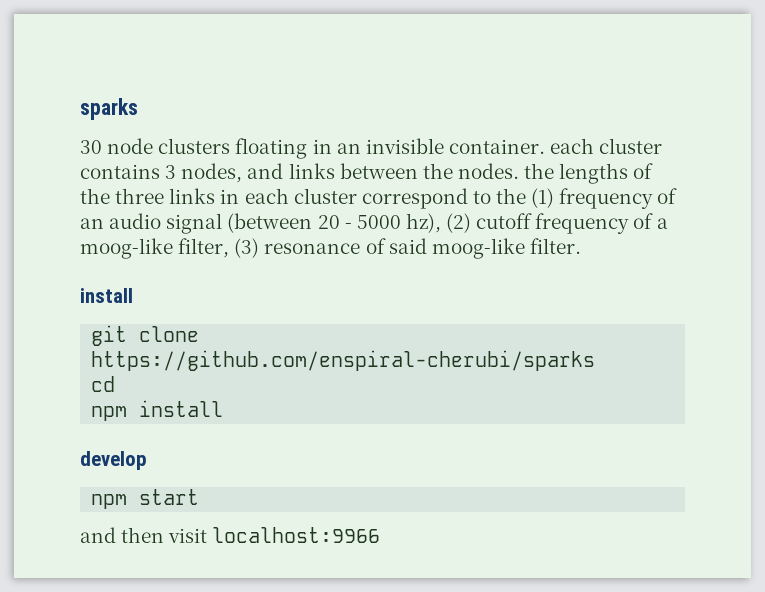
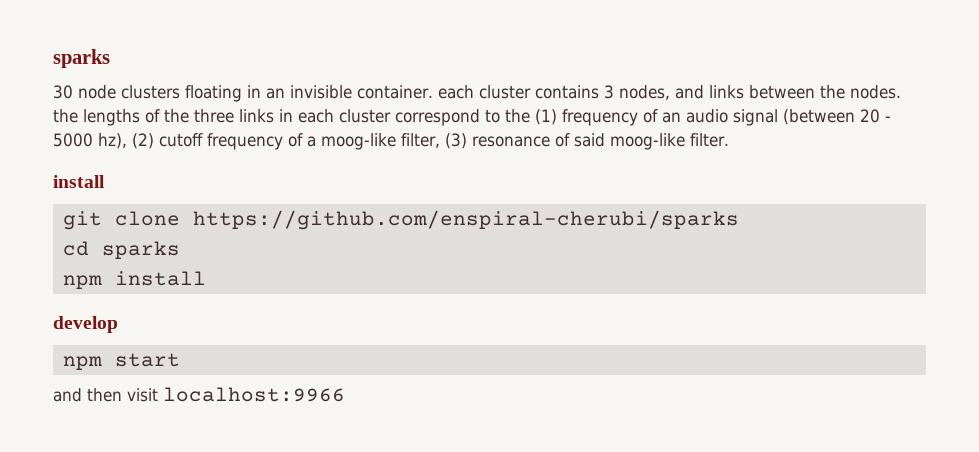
- cd
+ cd sparks

